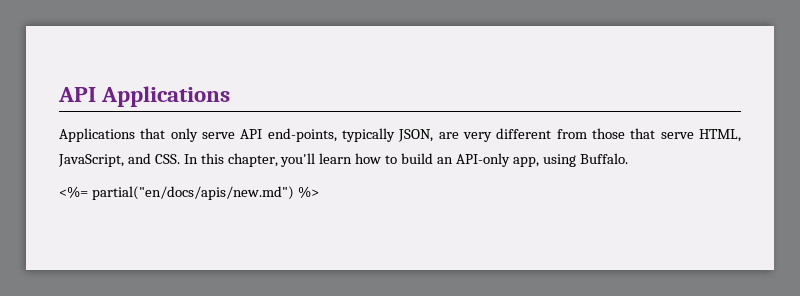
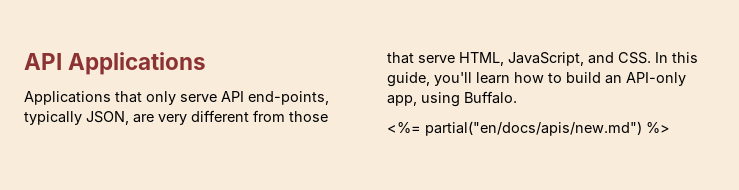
- Applications that only serve API end-points, typically JSON, are very different from those that serve HTML, JavaScript, and CSS. In this chapter, you'll learn how to build an API-only app, using Buffalo.
+ Applications that only serve API end-points, typically JSON, are very different from those that serve HTML, JavaScript, and CSS. In this guide, you'll learn how to build an API-only app, using Buffalo.

